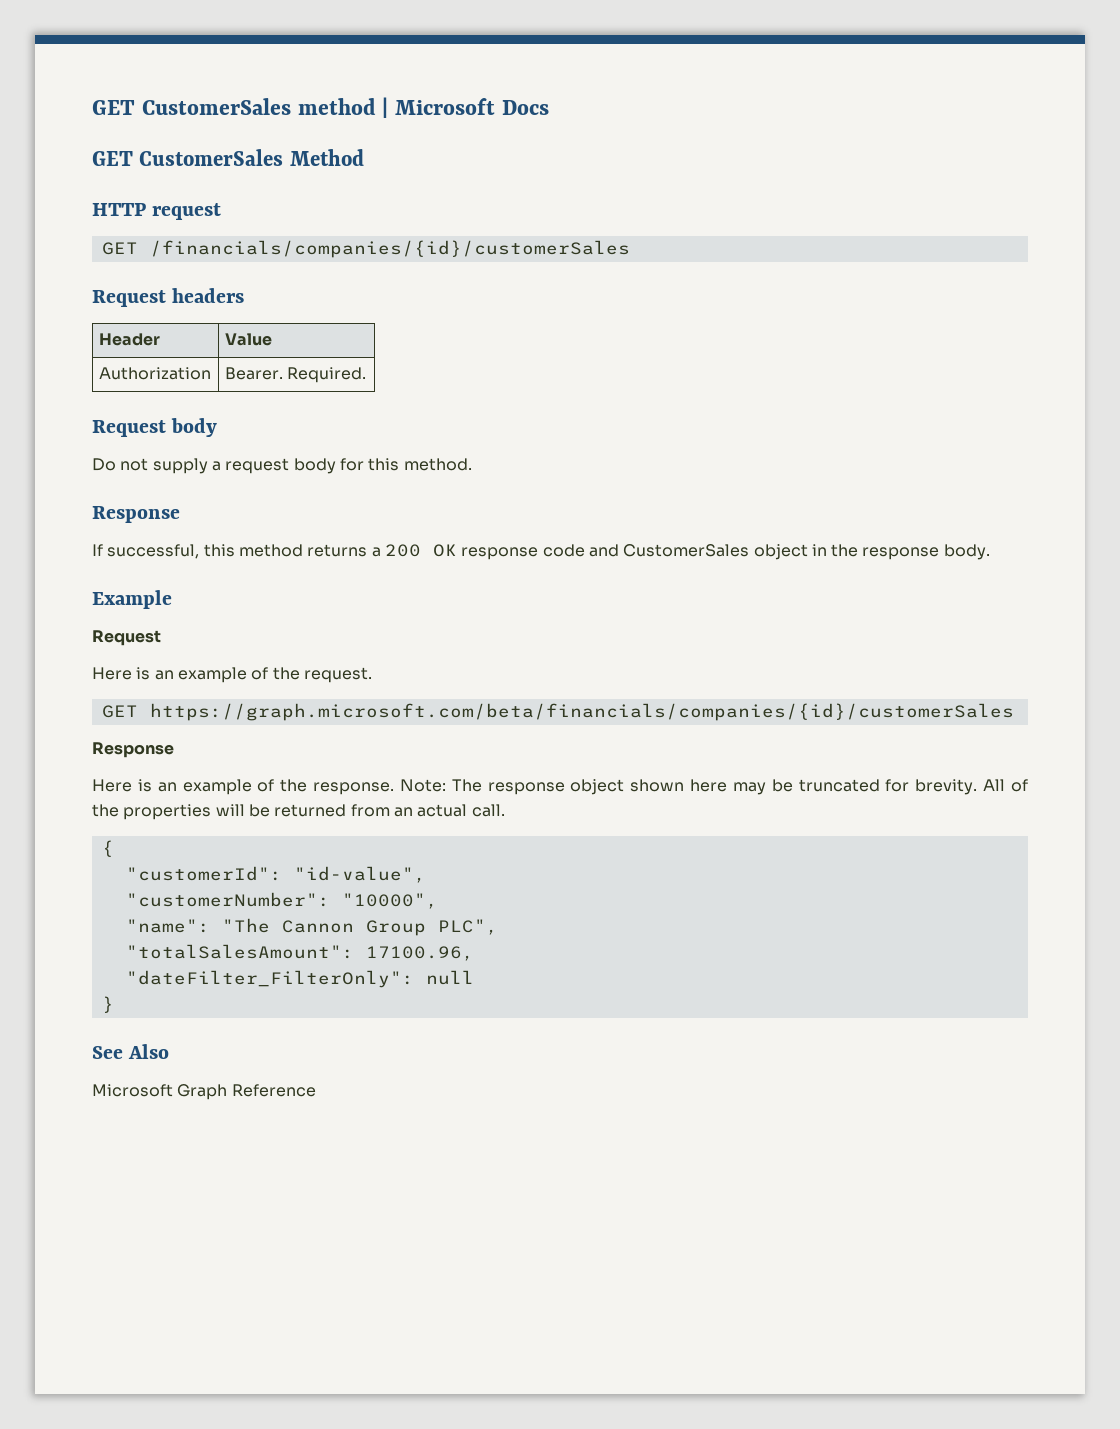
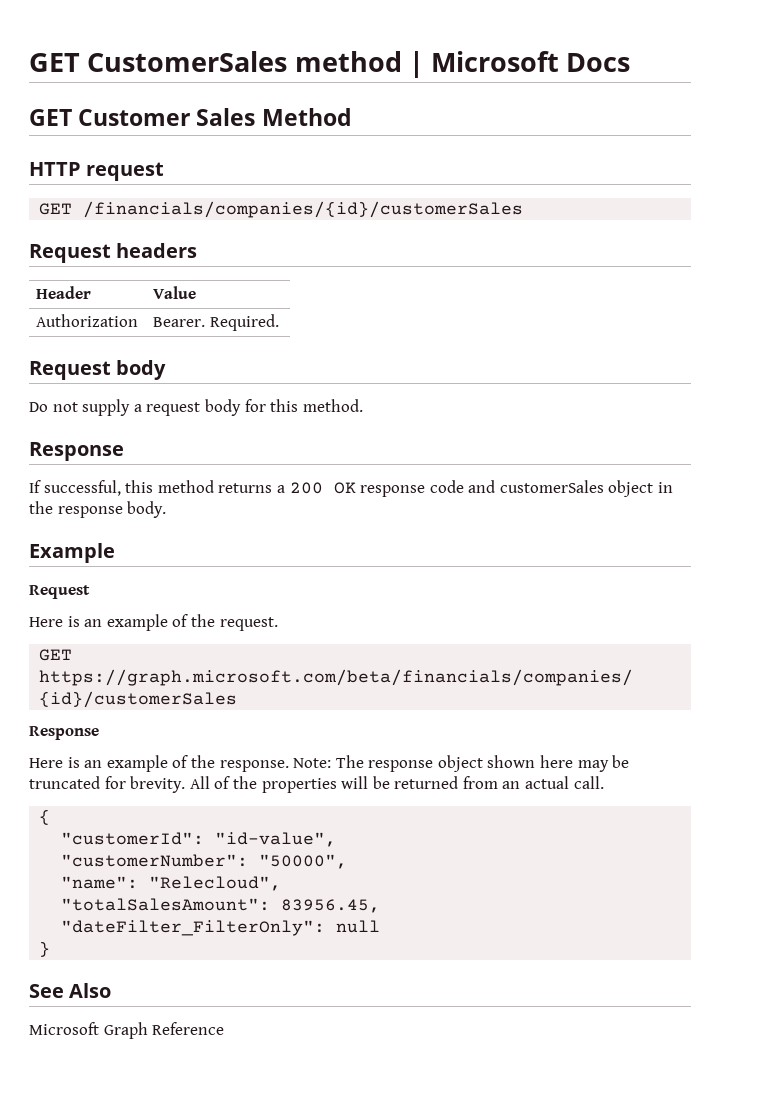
- GET CustomerSales Method
+ GET Customer Sales Method
- If successful, this method returns a 200 OK response code and CustomerSales object in the response body.
+ If successful, this method returns a 200 OK response code and customerSales object in the response body.
- "customerNumber": "10000",
+ "customerNumber": "50000",
- "name": "The Cannon Group PLC",
+ "name": "Relecloud",
- "totalSalesAmount": 17100.96,
+ "totalSalesAmount": 83956.45,

